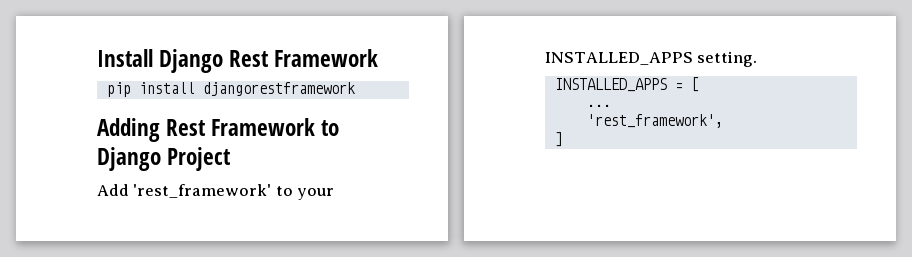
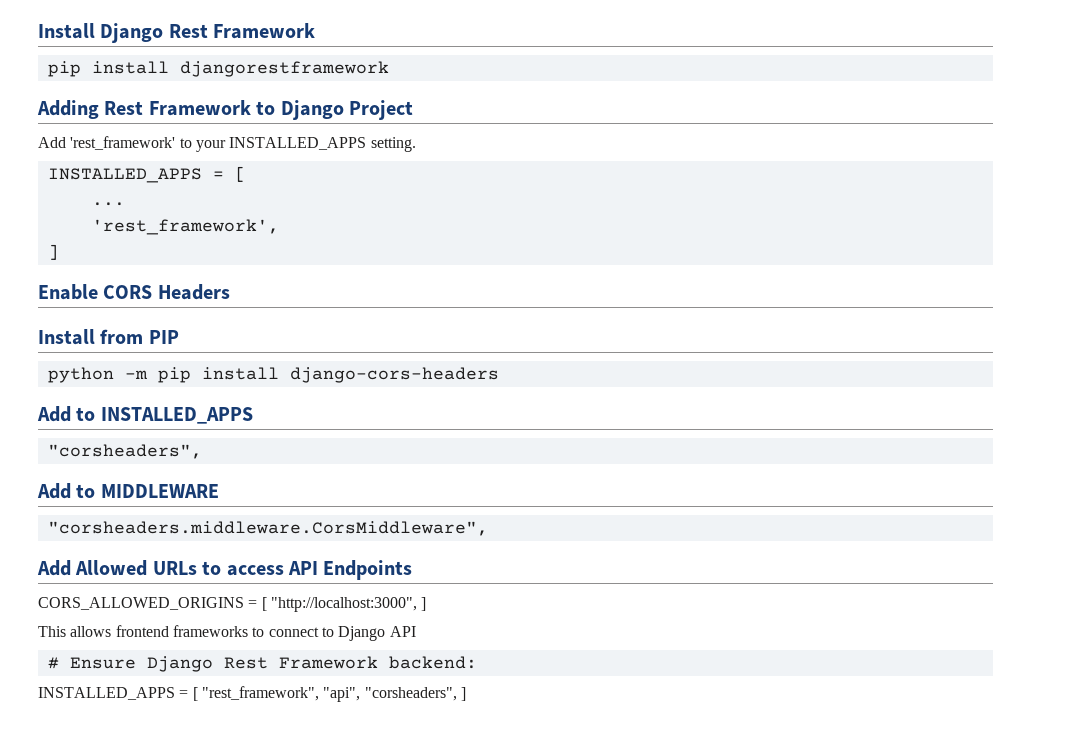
+ Enable CORS Headers
+ Install from PIP
+ python -m pip install django-cors-headers
+ Add to INSTALLED_APPS
+ "corsheaders",
+ Add to MIDDLEWARE
+ "corsheaders.middleware.CorsMiddleware",
+ Add Allowed URLs to access API Endpoints
+ CORS_ALLOWED_ORIGINS = [ "http://localhost:3000", ]
+ This allows frontend frameworks to connect to Django API
+ # Ensure Django Rest Framework backend:
+ INSTALLED_APPS = [ "rest_framework", "api", "corsheaders", ]

